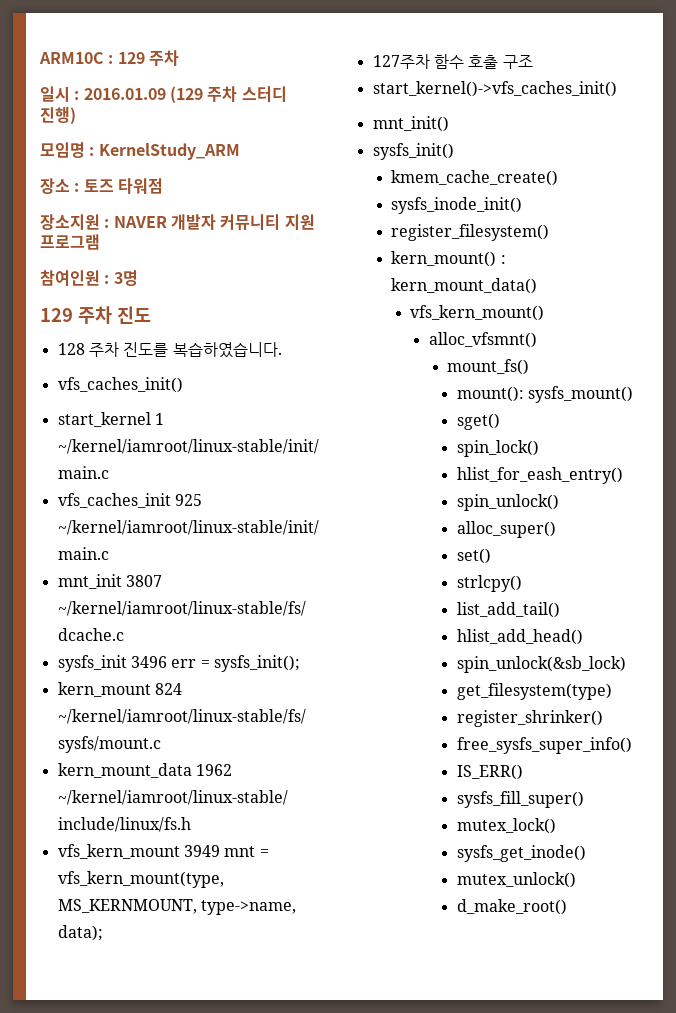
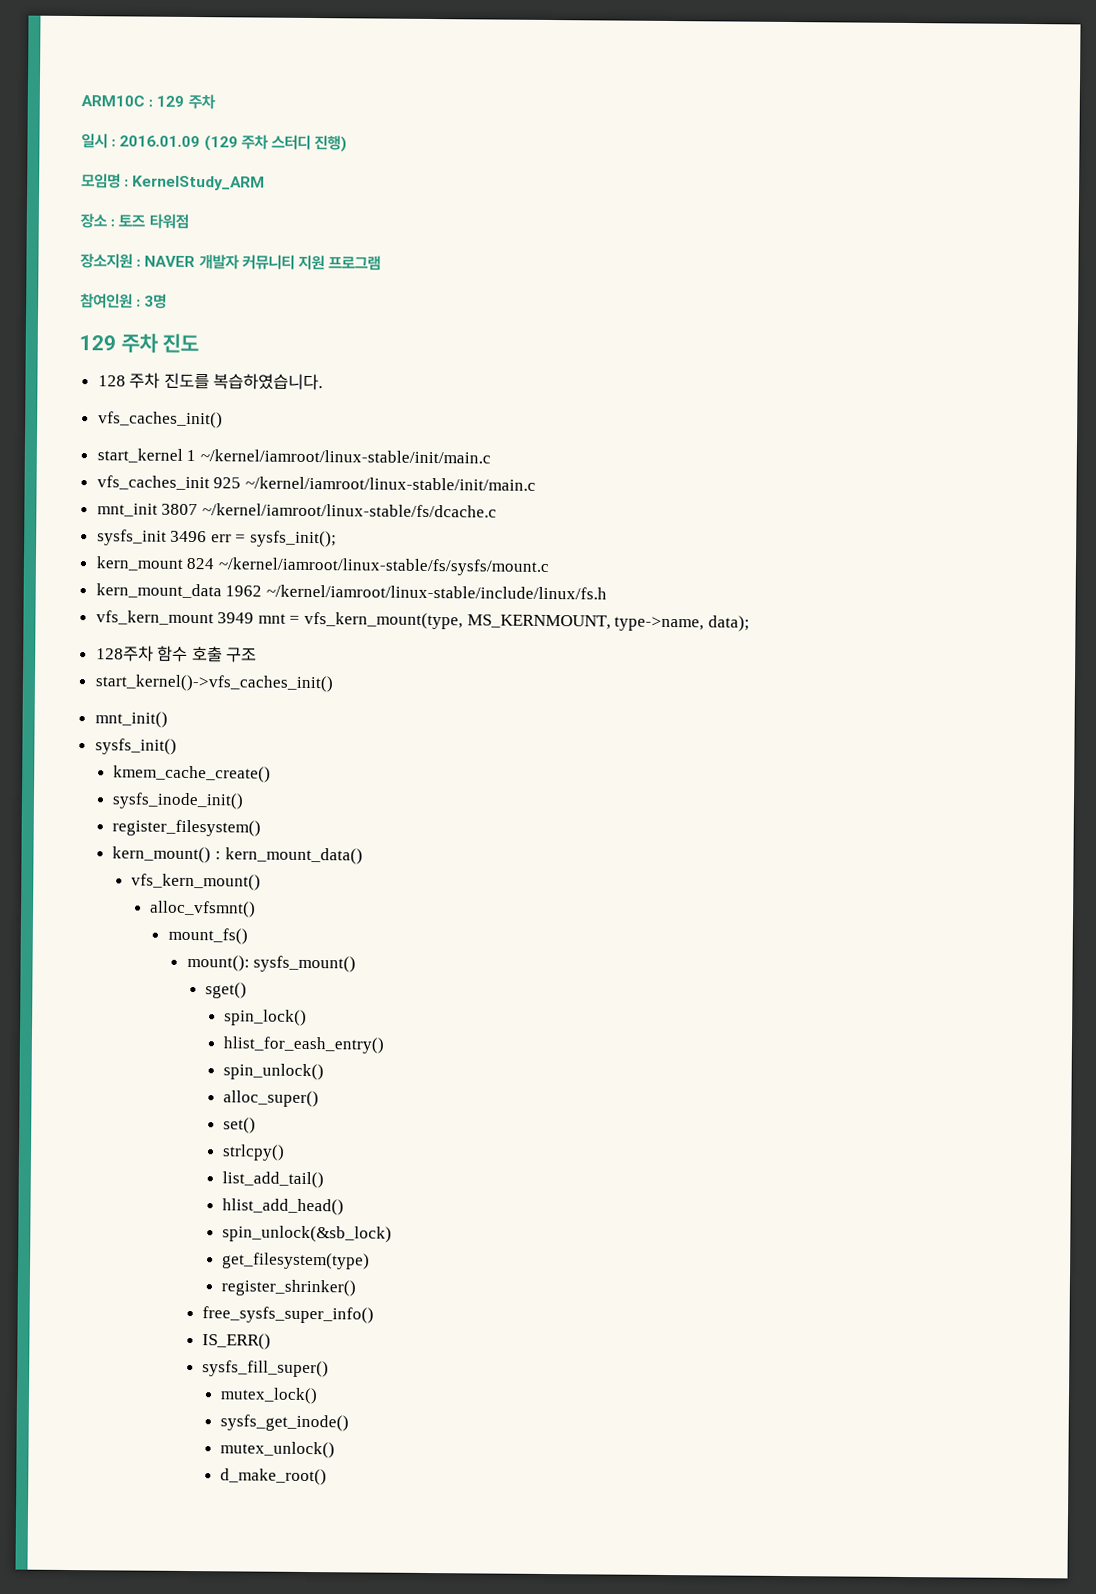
- 127주차 함수 호출 구조
+ 128주차 함수 호출 구조

